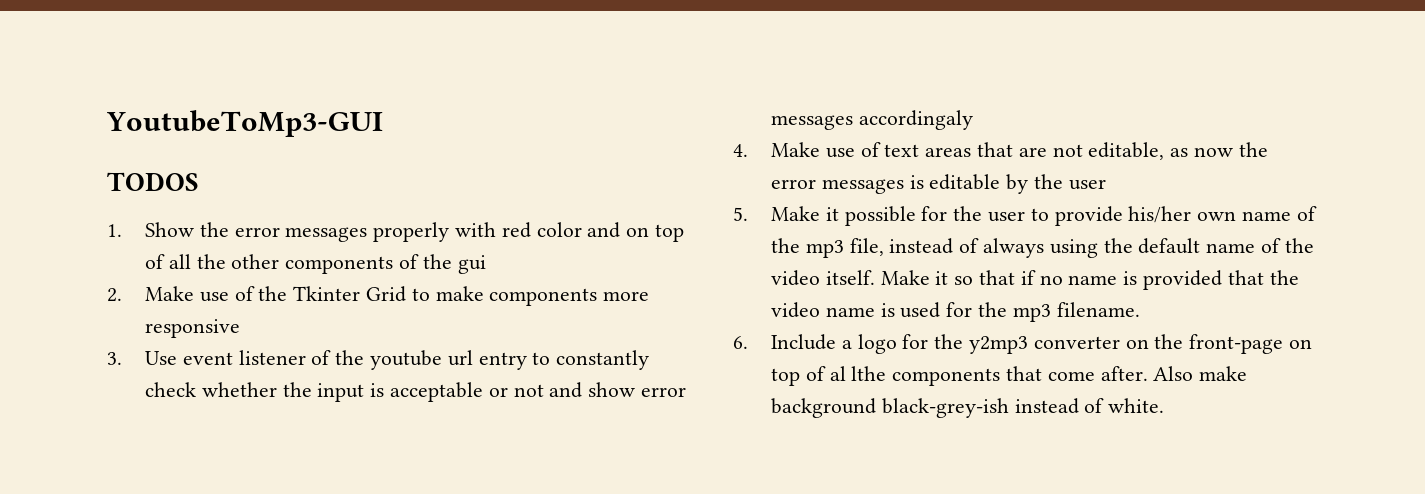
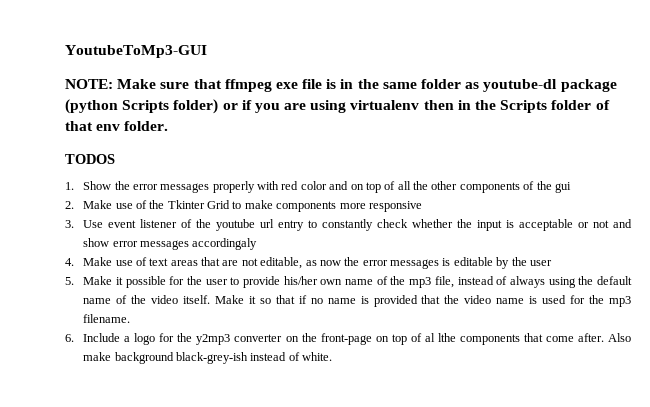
+ NOTE: Make sure that ffmpeg exe file is in the same folder as youtube-dl package (python Scripts folder) or if you are using virtualenv then in the Scripts folder of that env folder.

